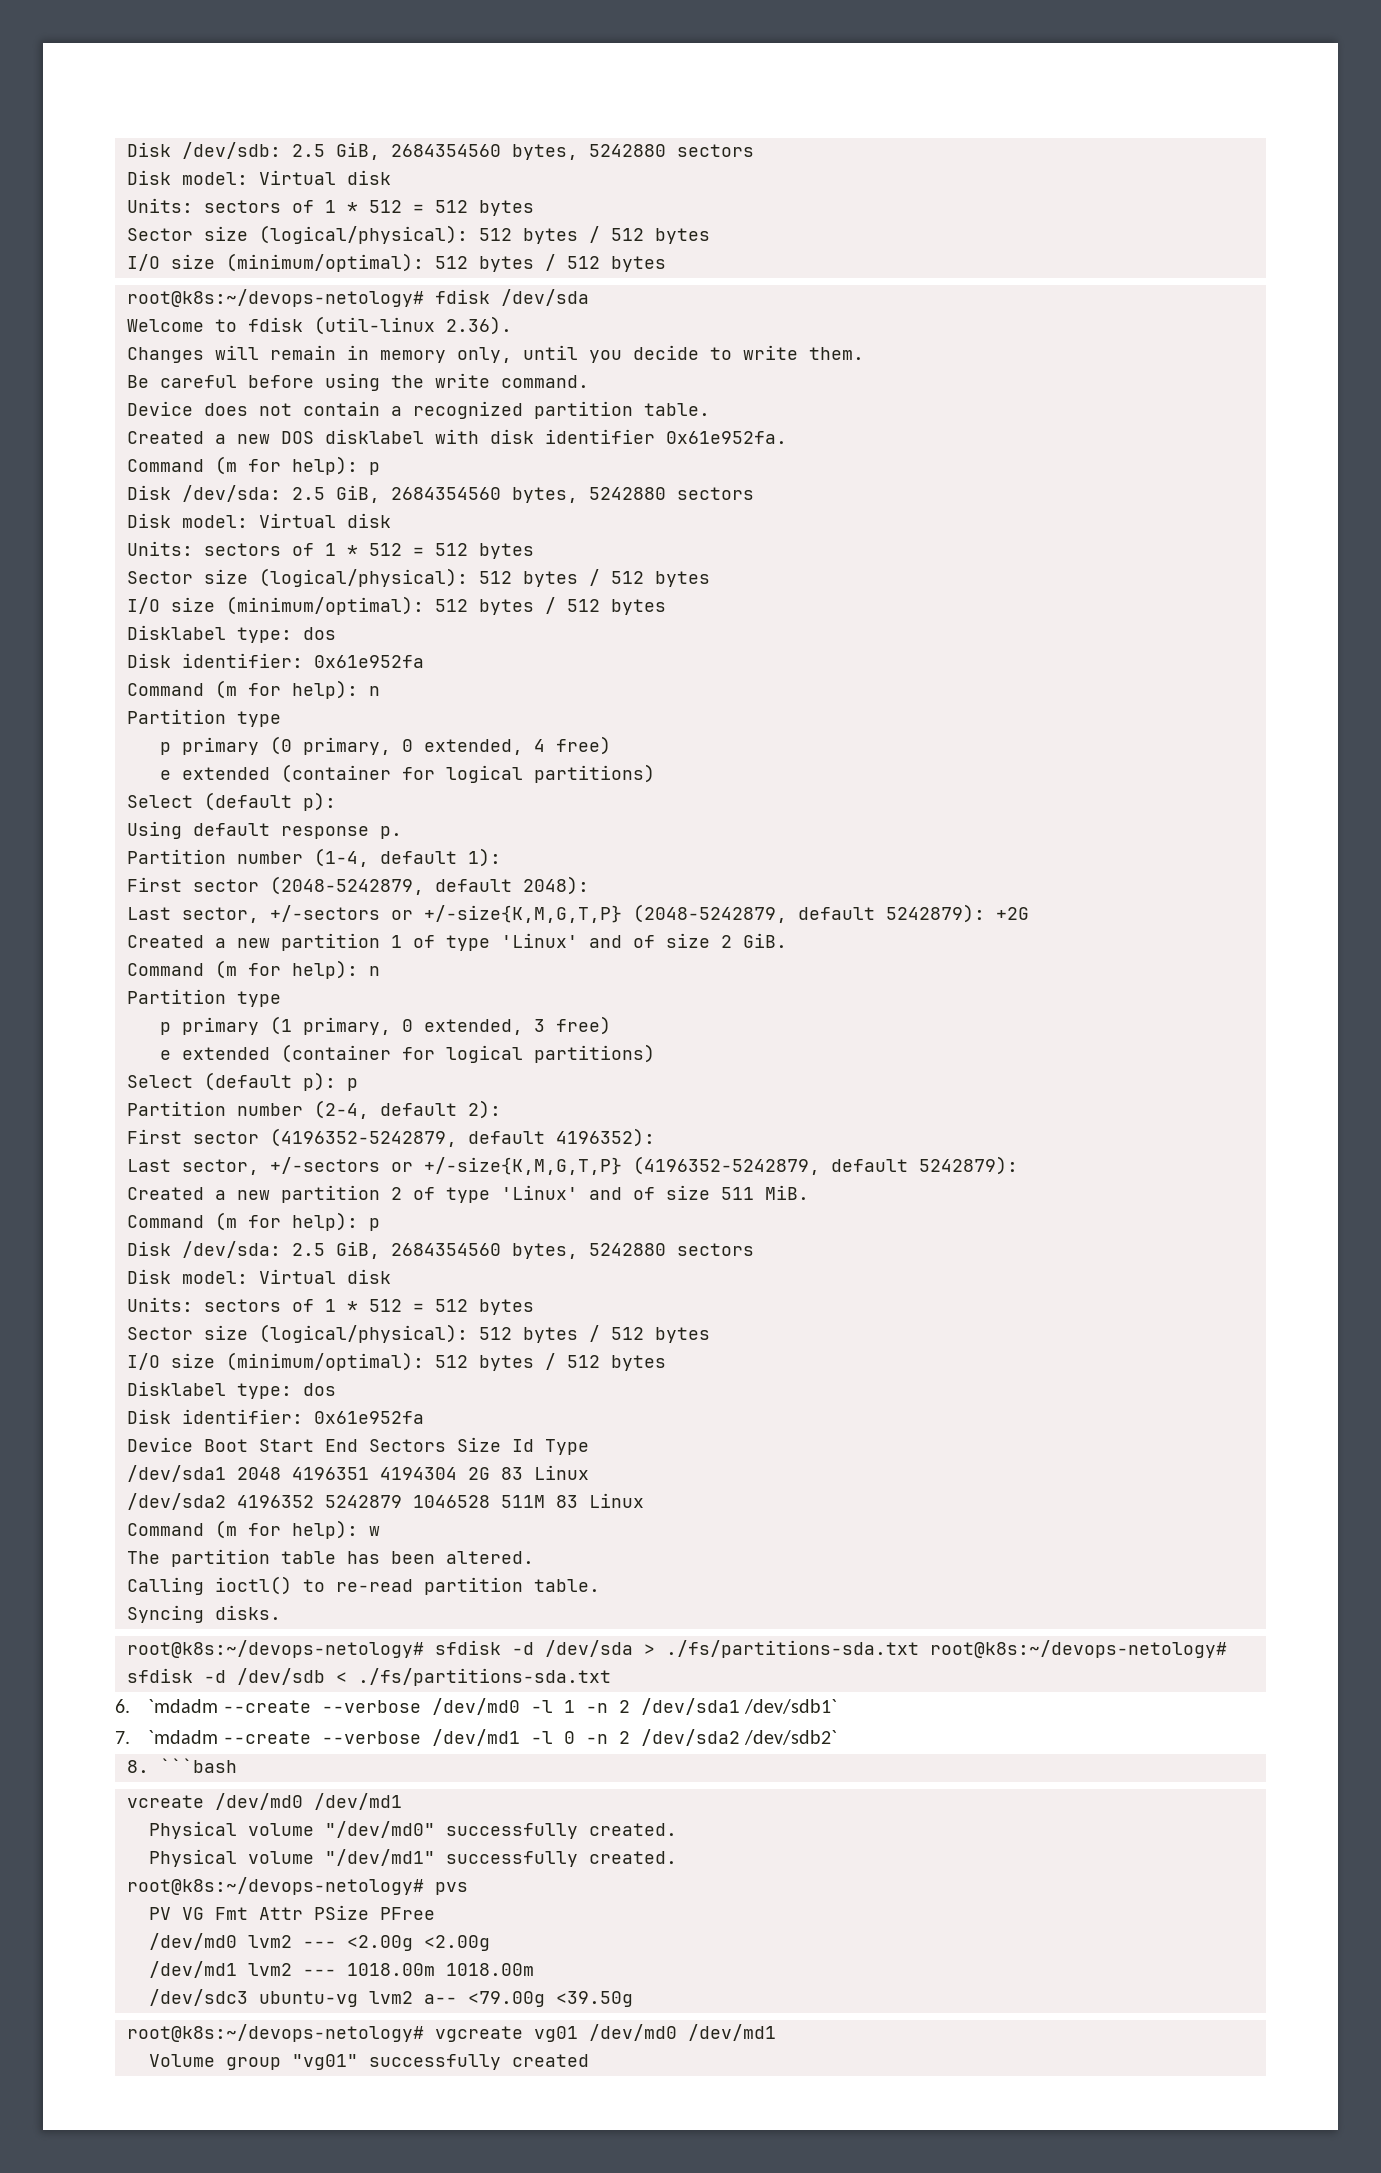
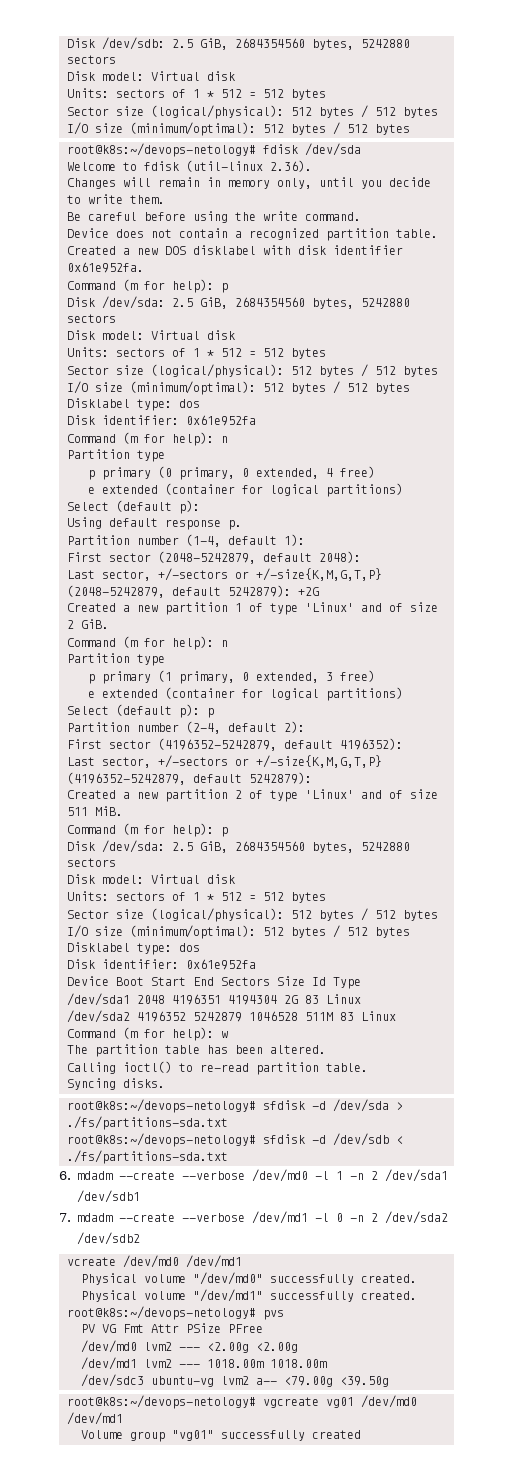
- root@k8s:~/devops-netology# sfdisk -d /dev/sda > ./fs/partitions-sda.txt root@k8s:~/devops-netology# sfdisk -d /dev/sdb < ./fs/partitions-sda.txt
+ root@k8s:~/devops-netology# sfdisk -d /dev/sda > ./fs/partitions-sda.txt
+ root@k8s:~/devops-netology# sfdisk -d /dev/sdb < ./fs/partitions-sda.txt
- 6. `mdadm --create --verbose /dev/md0 -l 1 -n 2 /dev/sda1 /dev/sdb1`
+ 6. mdadm --create --verbose /dev/md0 -l 1 -n 2 /dev/sda1 /dev/sdb1
- 7. `mdadm --create --verbose /dev/md1 -l 0 -n 2 /dev/sda2 /dev/sdb2`
- 8. ```bash
+ 7. mdadm --create --verbose /dev/md1 -l 0 -n 2 /dev/sda2 /dev/sdb2

